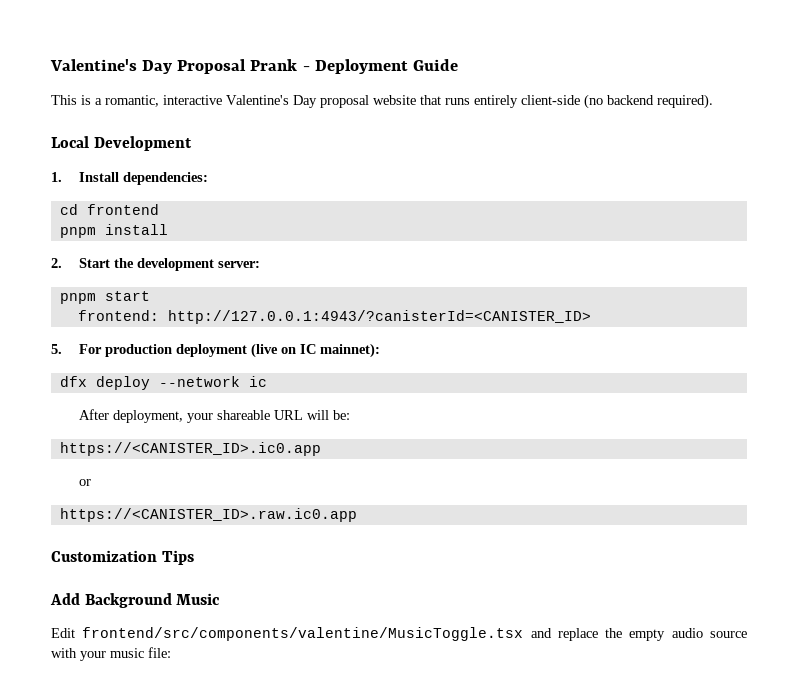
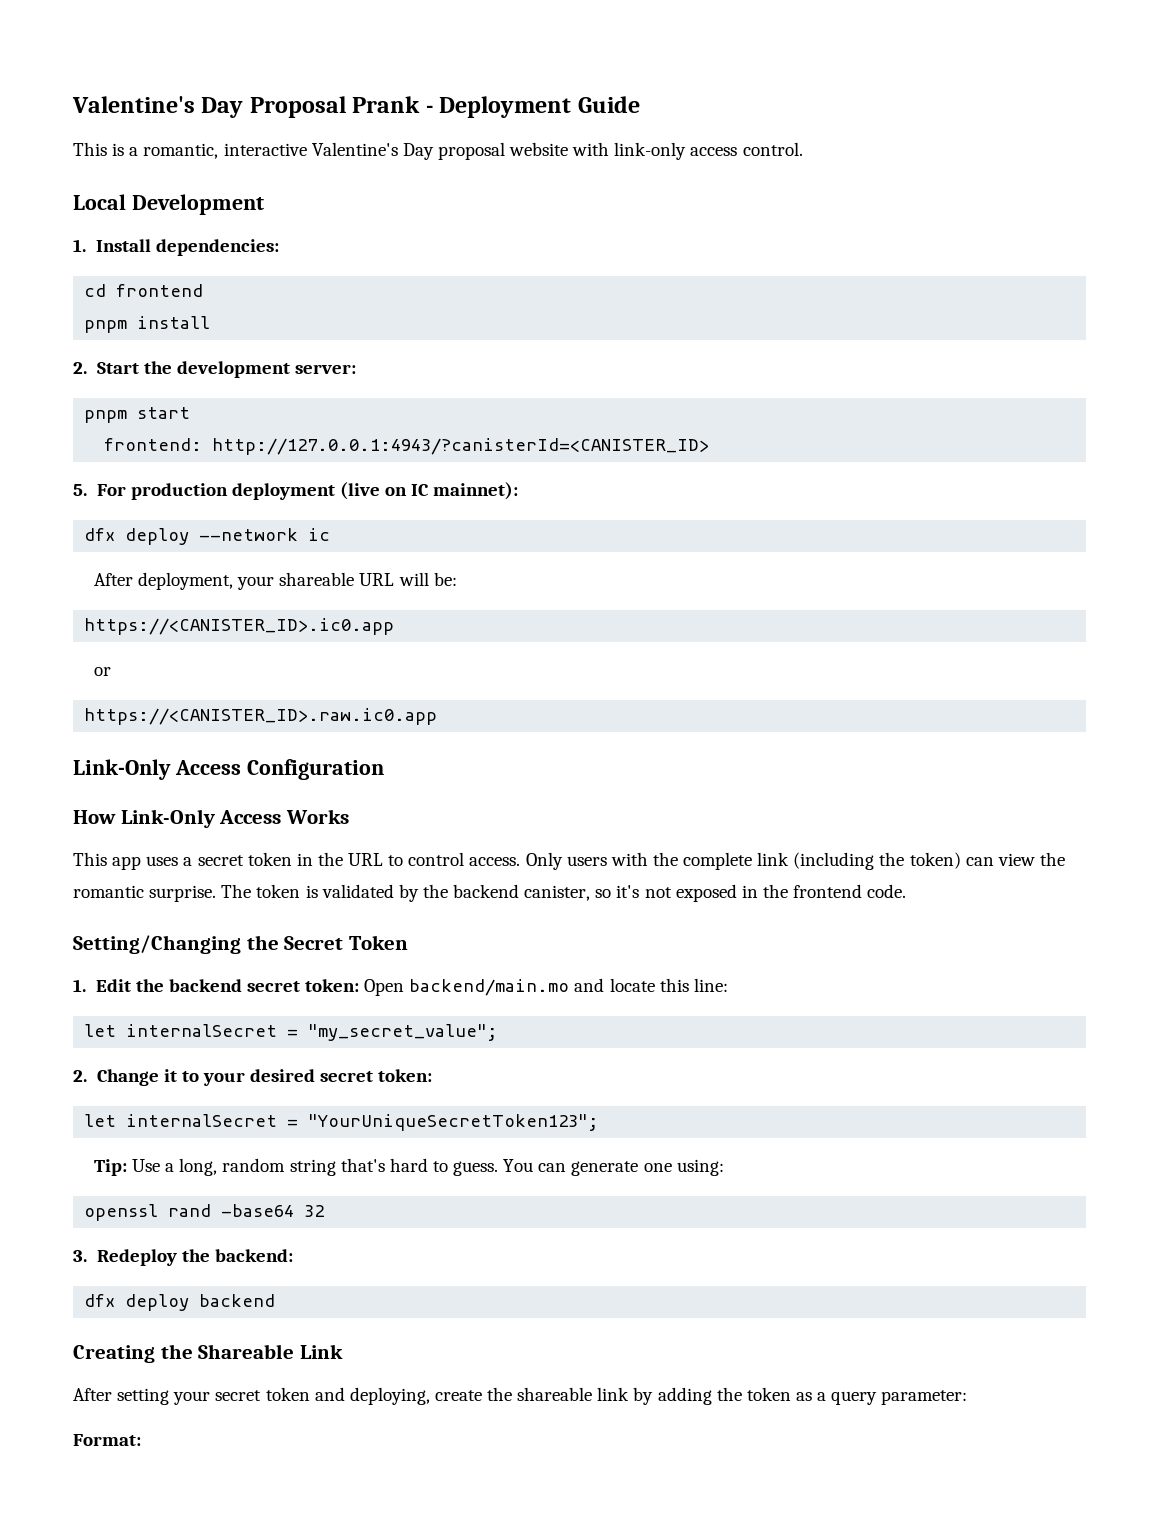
- This is a romantic, interactive Valentine's Day proposal website that runs entirely client-side (no backend required).
+ This is a romantic, interactive Valentine's Day proposal website with link-only access control.
- Customization Tips
- Add Background Music
- Edit frontend/src/components/valentine/MusicToggle.tsx and replace the empty audio source with your music file:
+ Link-Only Access Configuration
+ How Link-Only Access Works
+ This app uses a secret token in the URL to control access. Only users with the complete link (including the token) can view the romantic surprise. The token is validated by the backend canister, so it's not exposed in the frontend code.
+ Setting/Changing the Secret Token
+ 1. Edit the backend secret token: Open backend/main.mo and locate this line:
+ let internalSecret = "my_secret_value";
+ 2. Change it to your desired secret token:
+ let internalSecret = "YourUniqueSecretToken123";
+ Tip: Use a long, random string that's hard to guess. You can generate one using:
+ openssl rand -base64 32
+ 3. Redeploy the backend:
+ dfx deploy backend
+ Creating the Shareable Link
+ After setting your secret token and deploying, create the shareable link by adding the token as a query parameter:
+ Format:

